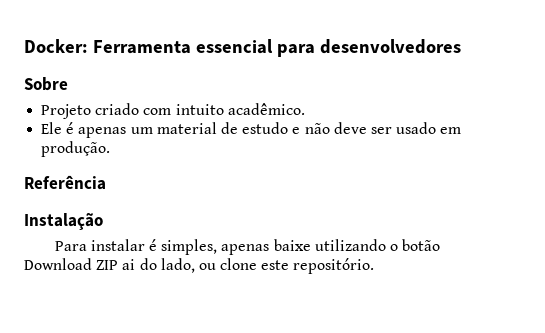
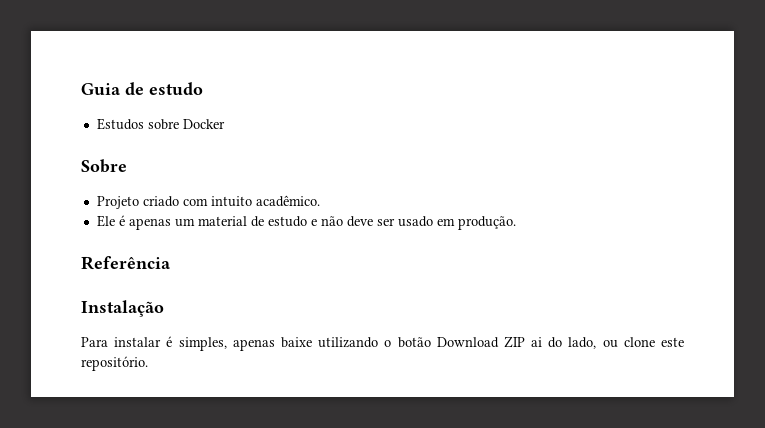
- Docker: Ferramenta essencial para desenvolvedores
+ Guia de estudo
+ Estudos sobre Docker

